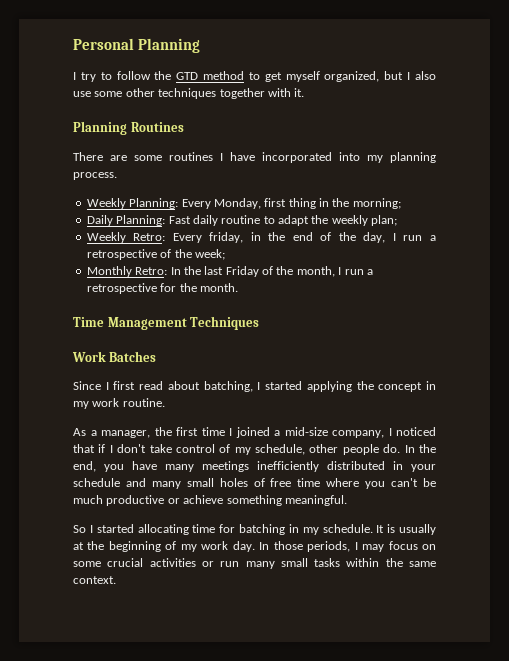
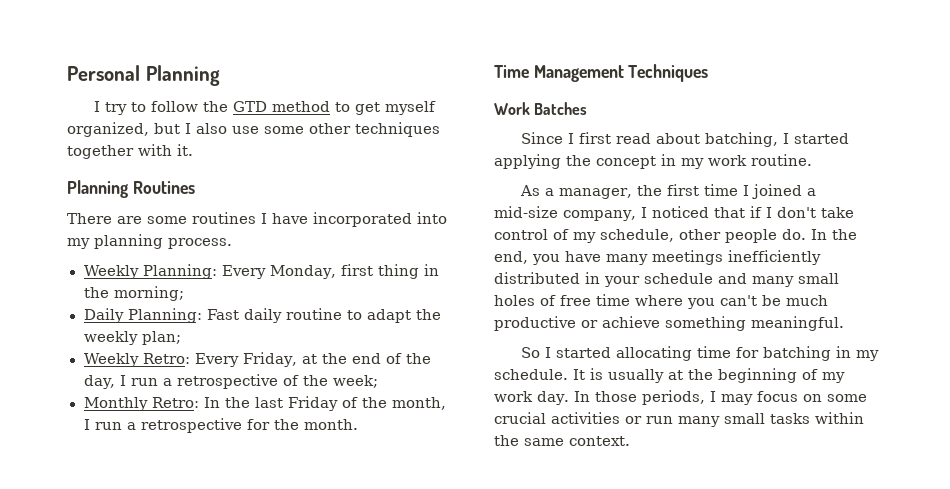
- Weekly Retro: Every friday, in the end of the day, I run a retrospective of the week;
+ Weekly Retro: Every Friday, at the end of the day, I run a retrospective of the week;

